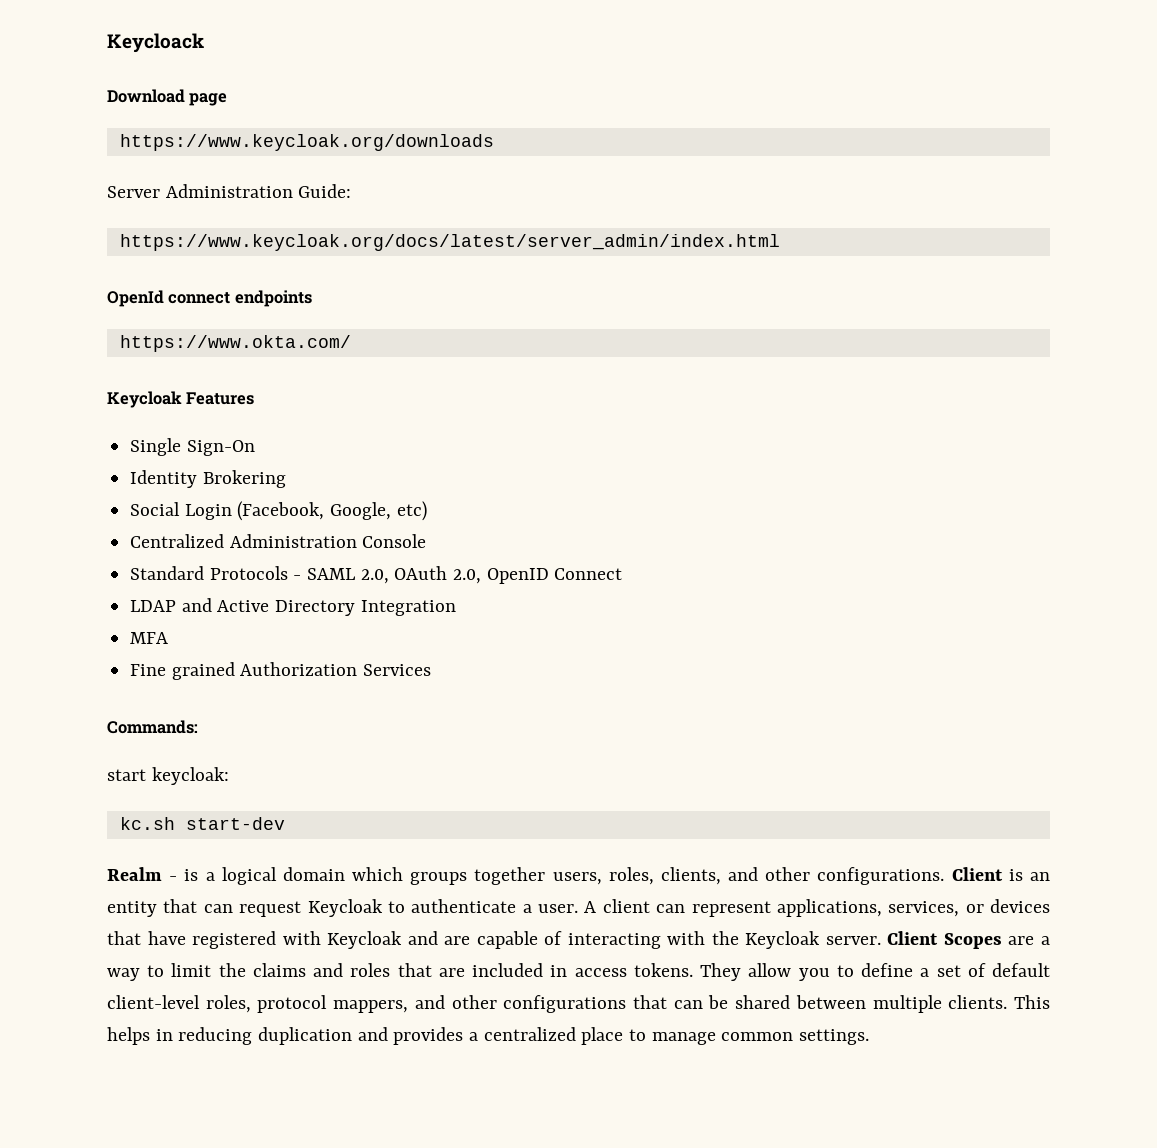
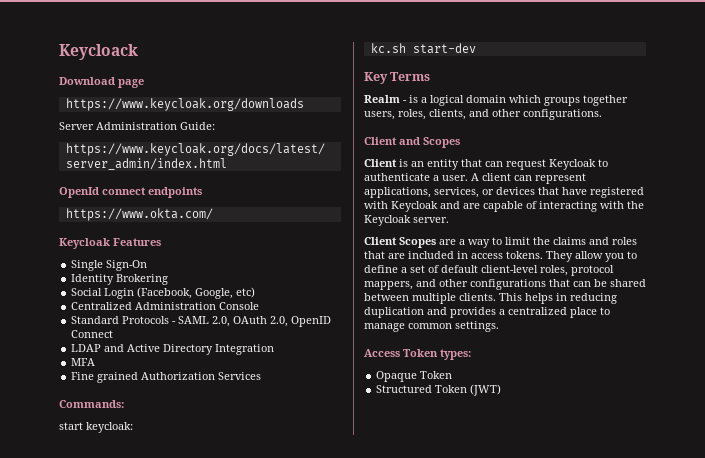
+ Key Terms
- Realm - is a logical domain which groups together users, roles, clients, and other configurations. Client is an entity that can request Keycloak to authenticate a user.
+ Realm - is a logical domain which groups together users, roles, clients, and other configurations.
+ Client and Scopes
+ Client is an entity that can request Keycloak to authenticate a user.
- A client can represent applications, services, or devices that have registered with Keycloak and are capable of interacting with the Keycloak server. Client Scopes are a way to limit the claims and roles that are included in access tokens.
+ A client can represent applications, services, or devices that have registered with Keycloak and are capable of interacting with the Keycloak server.
+ Client Scopes are a way to limit the claims and roles that are included in access tokens.
+ Access Token types:
+ Opaque Token
+ Structured Token (JWT)

